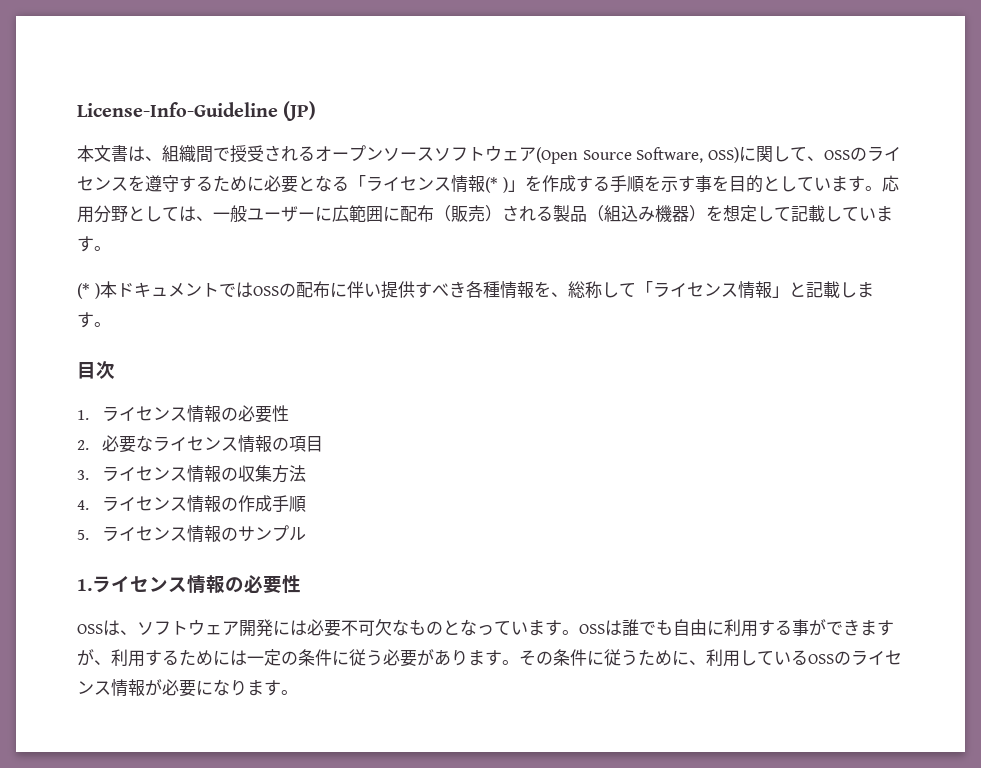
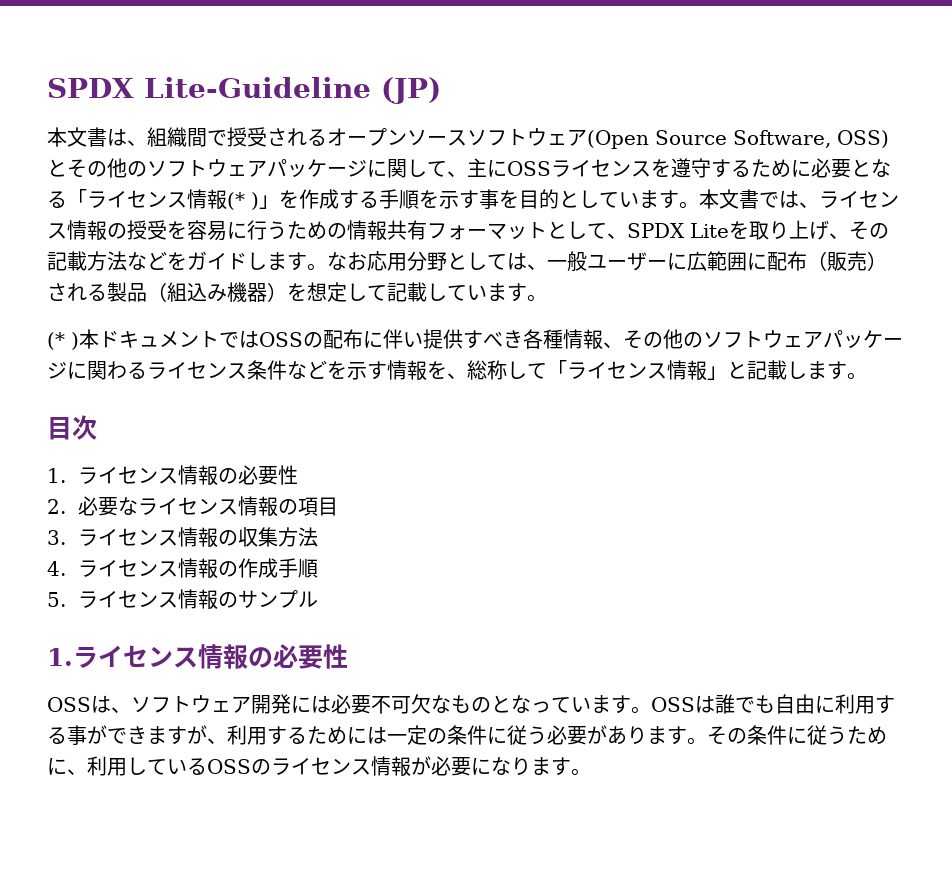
- License-Info-Guideline (JP)
+ SPDX Lite-Guideline (JP)
- 本文書は、組織間で授受されるオープンソースソフトウェア(Open Source Software, OSS)に関して、OSSのライセンスを遵守するために必要となる「ライセンス情報(* )」を作成する手順を示す事を目的としています。
+ 本文書は、組織間で授受されるオープンソースソフトウェア(Open Source Software, OSS)とその他のソフトウェアパッケージに関して、主にOSSライセンスを遵守するために必要となる「ライセンス情報(* )」を作成する手順を示す事を目的としています。
- 応用分野としては、一般ユーザーに広範囲に配布（販売）される製品（組込み機器）を想定して記載しています。
+ 本文書では、ライセンス情報の授受を容易に行うための情報共有フォーマットとして、SPDX Liteを取り上げ、その記載方法などをガイドします。なお応用分野としては、一般ユーザーに広範囲に配布（販売）される製品（組込み機器）を想定して記載しています。
- (* )本ドキュメントではOSSの配布に伴い提供すべき各種情報を、総称して「ライセンス情報」と記載します。
+ (* )本ドキュメントではOSSの配布に伴い提供すべき各種情報、その他のソフトウェアパッケージに関わるライセンス条件などを示す情報を、総称して「ライセンス情報」と記載します。

